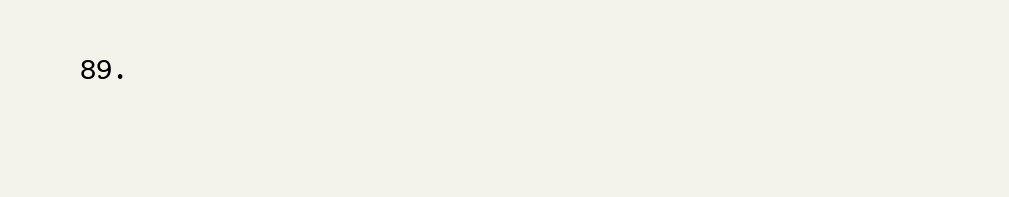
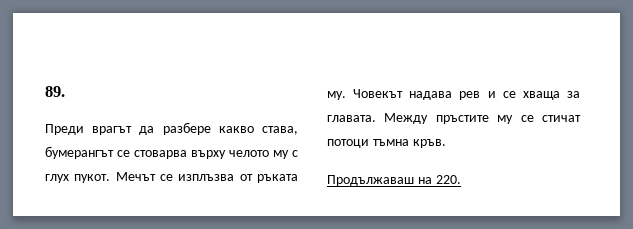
+ Преди врагът да разбере какво става, бумерангът се стоварва върху челото му с глух пукот. Мечът се изплъзва от ръката му. Човекът надава рев и се хваща за главата. Между пръстите му се стичат потоци тъмна кръв.
+ Продължаваш на 220.

